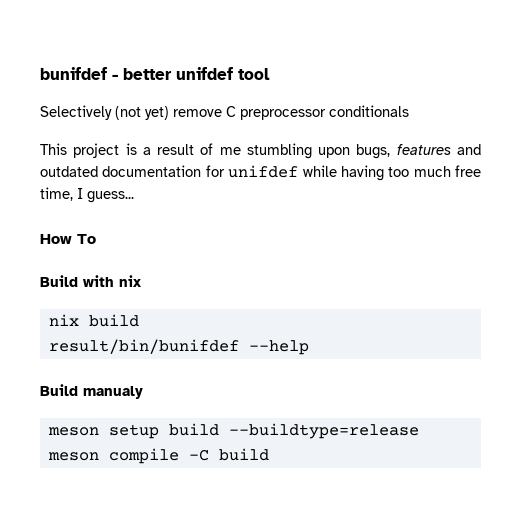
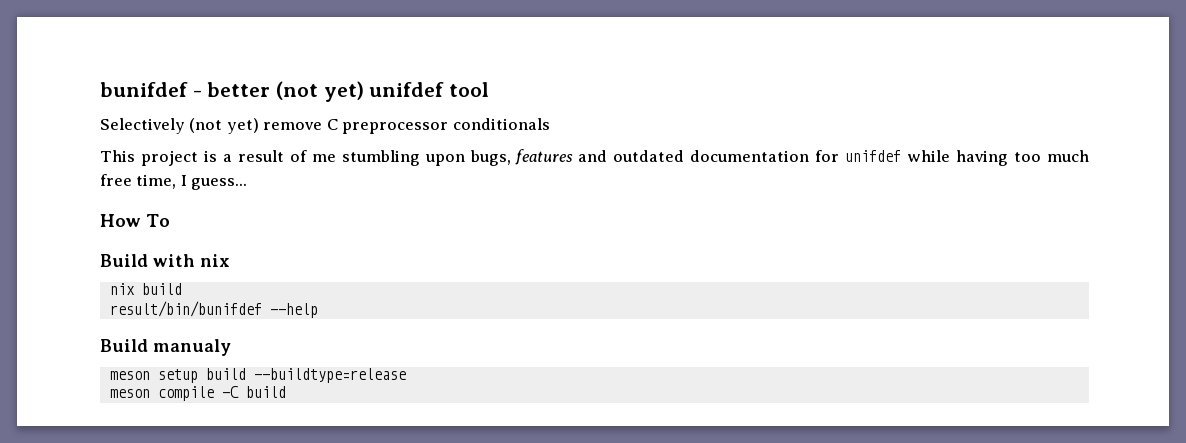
- bunifdef - better unifdef tool
+ bunifdef - better (not yet) unifdef tool

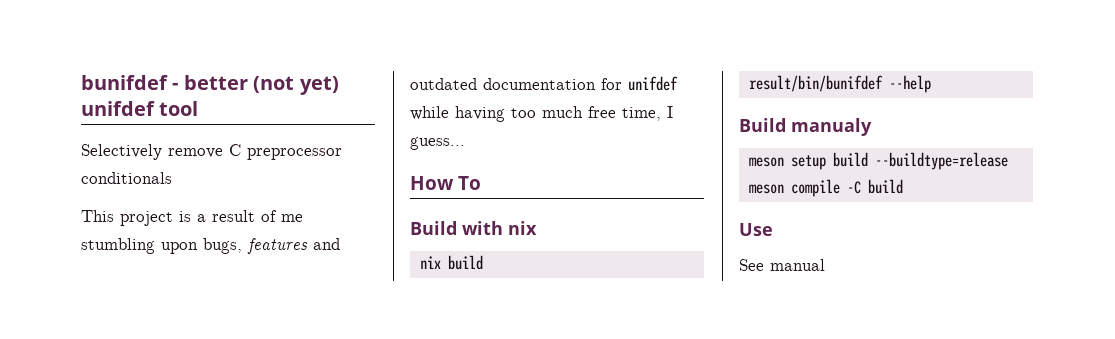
- Selectively (not yet) remove C preprocessor conditionals
+ Selectively remove C preprocessor conditionals
+ Use
+ See manual

